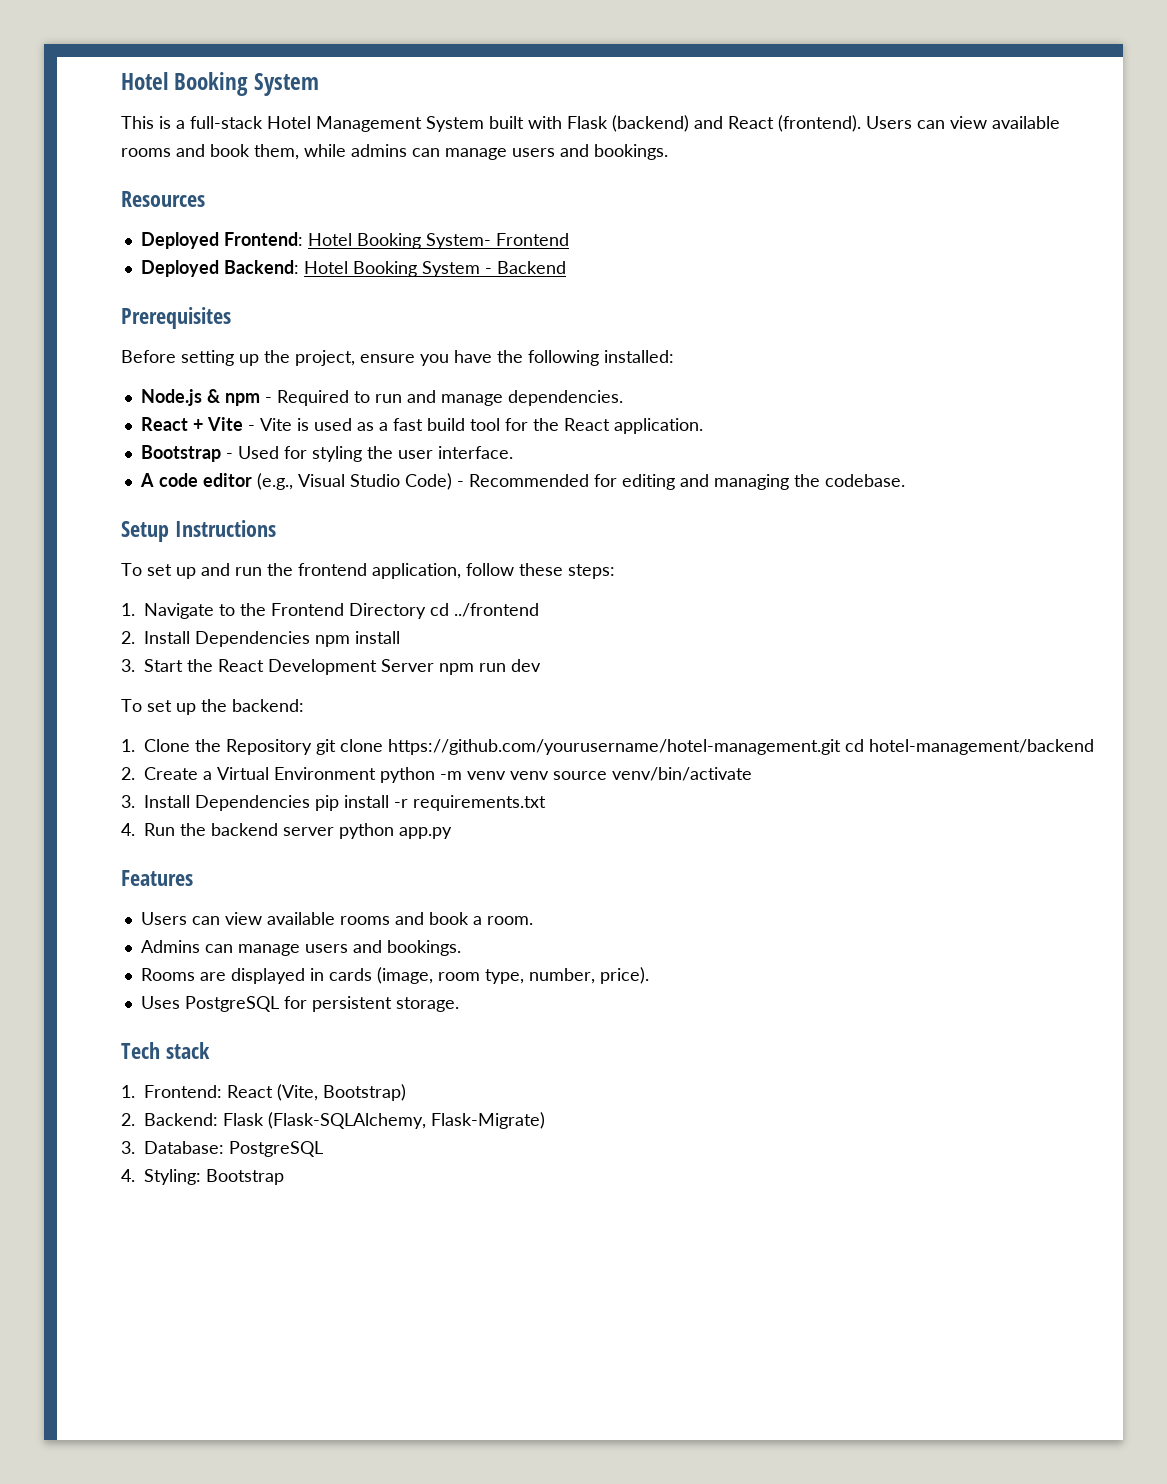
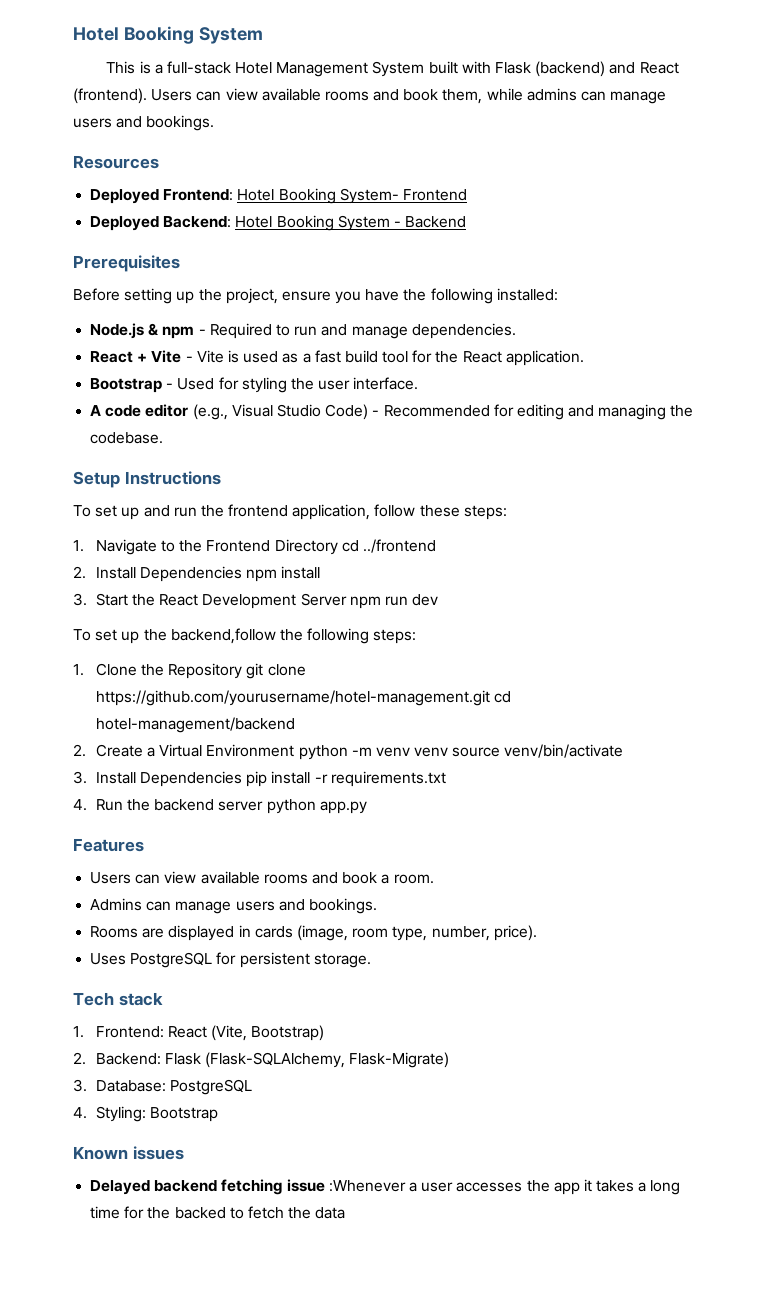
- To set up the backend:
+ To set up the backend,follow the following steps:
+ Known issues
+ Delayed backend fetching issue :Whenever a user accesses the app it takes a long time for the backed to fetch the data

